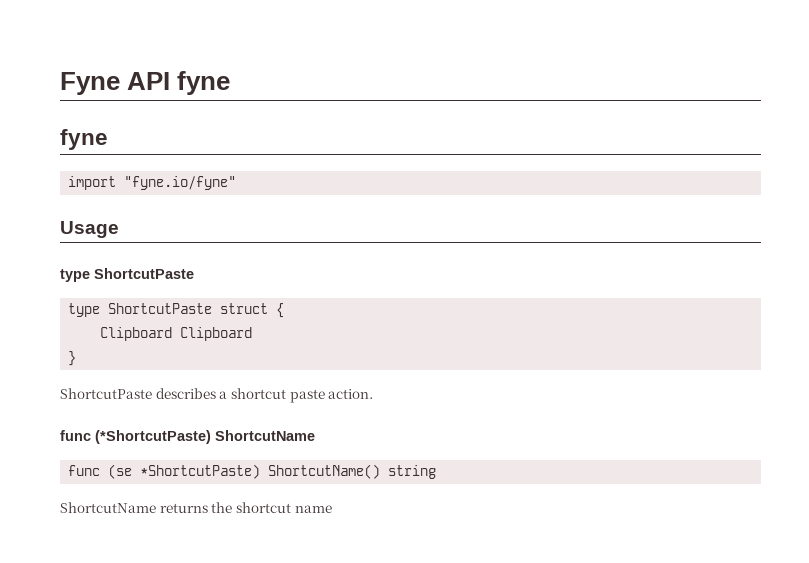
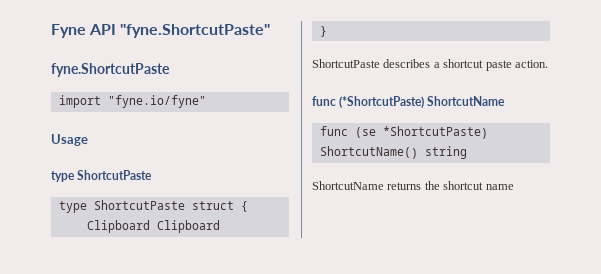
- Fyne API fyne
- fyne
+ Fyne API "fyne.ShortcutPaste"
+ fyne.ShortcutPaste

